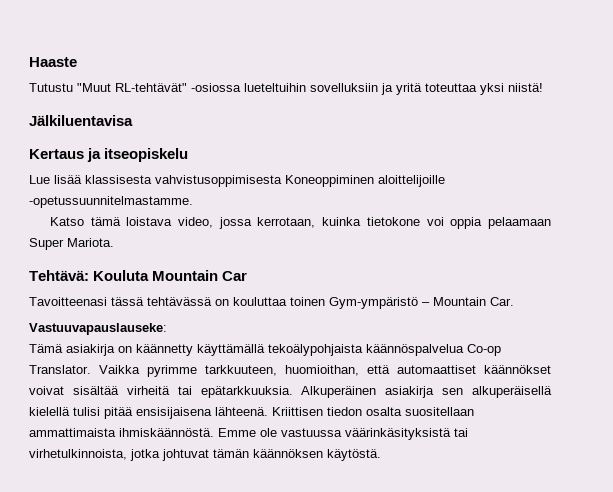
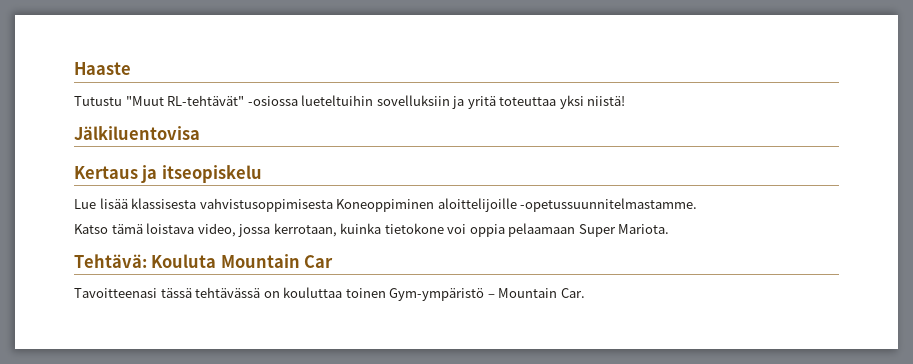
- Jälkiluentavisa
+ Jälkiluentovisa
- Vastuuvapauslauseke:
- Tämä asiakirja on käännetty käyttämällä tekoälypohjaista käännöspalvelua Co-op Translator. Vaikka pyrimme tarkkuuteen, huomioithan, että automaattiset käännökset voivat sisältää virheitä tai epätarkkuuksia. Alkuperäinen asiakirja sen alkuperäisellä kielellä tulisi pitää ensisijaisena lähteenä. Kriittisen tiedon osalta suositellaan ammattimaista ihmiskäännöstä. Emme ole vastuussa väärinkäsityksistä tai virhetulkinnoista, jotka johtuvat tämän käännöksen käytöstä.

